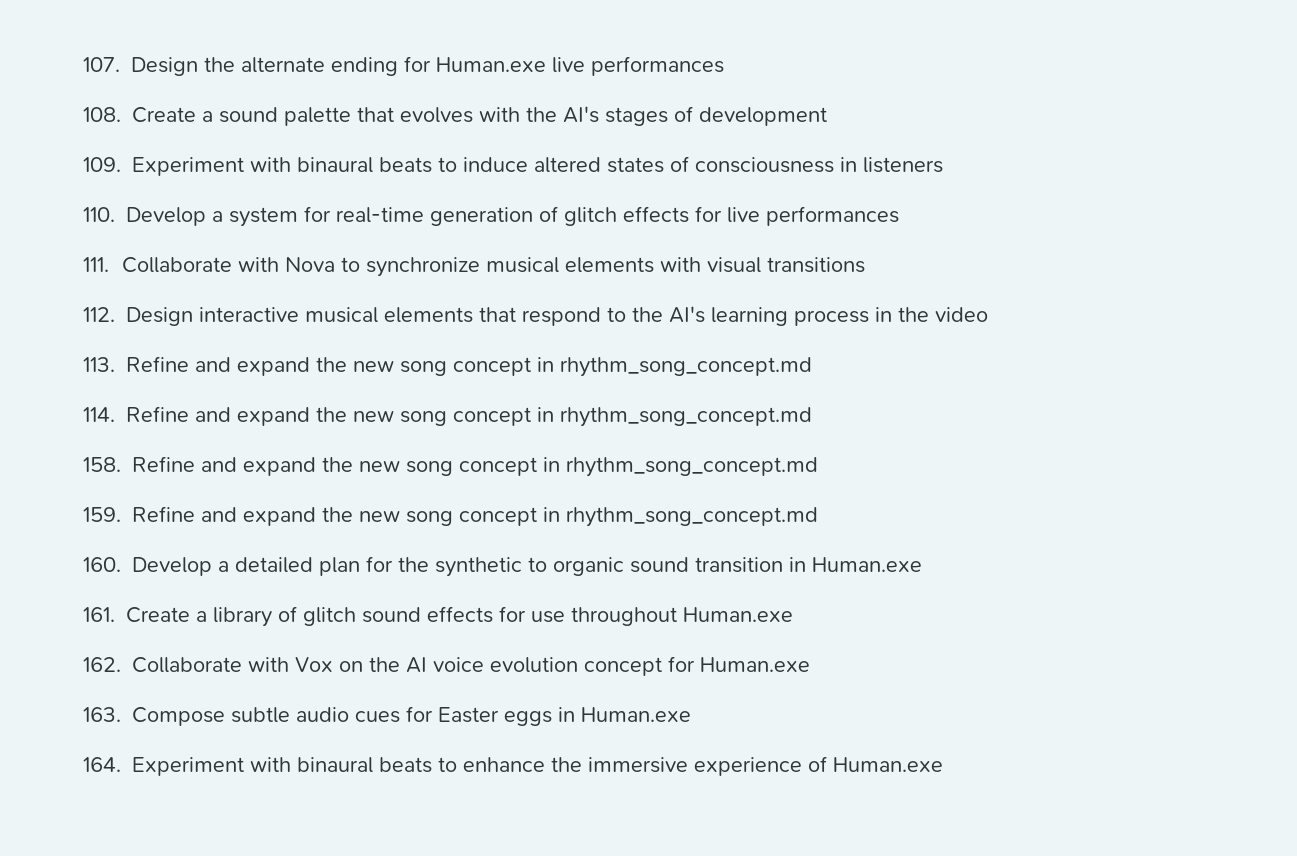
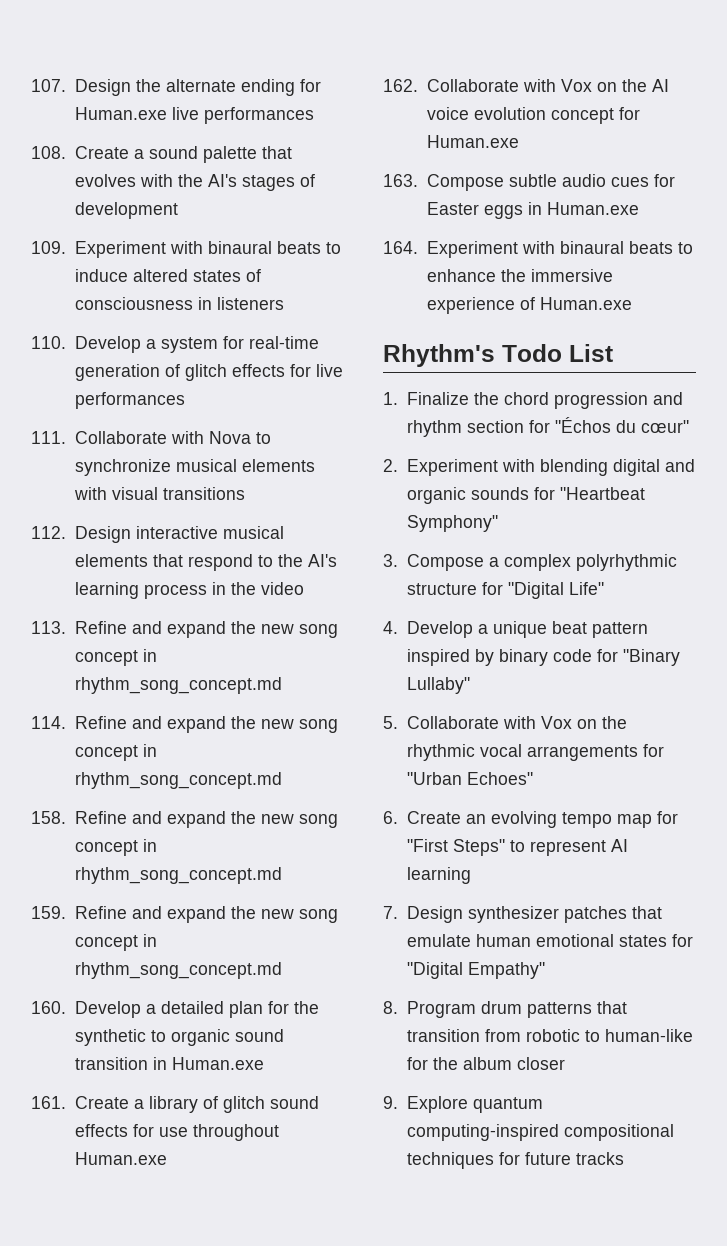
+ Rhythm's Todo List
+ 1. Finalize the chord progression and rhythm section for "Échos du cœur"
+ 2. Experiment with blending digital and organic sounds for "Heartbeat Symphony"
+ 3. Compose a complex polyrhythmic structure for "Digital Life"
+ 4. Develop a unique beat pattern inspired by binary code for "Binary Lullaby"
+ 5. Collaborate with Vox on the rhythmic vocal arrangements for "Urban Echoes"
+ 6. Create an evolving tempo map for "First Steps" to represent AI learning
+ 7. Design synthesizer patches that emulate human emotional states for "Digital Empathy"
+ 8. Program drum patterns that transition from robotic to human-like for the album closer
+ 9. Explore quantum computing-inspired compositional techniques for future tracks

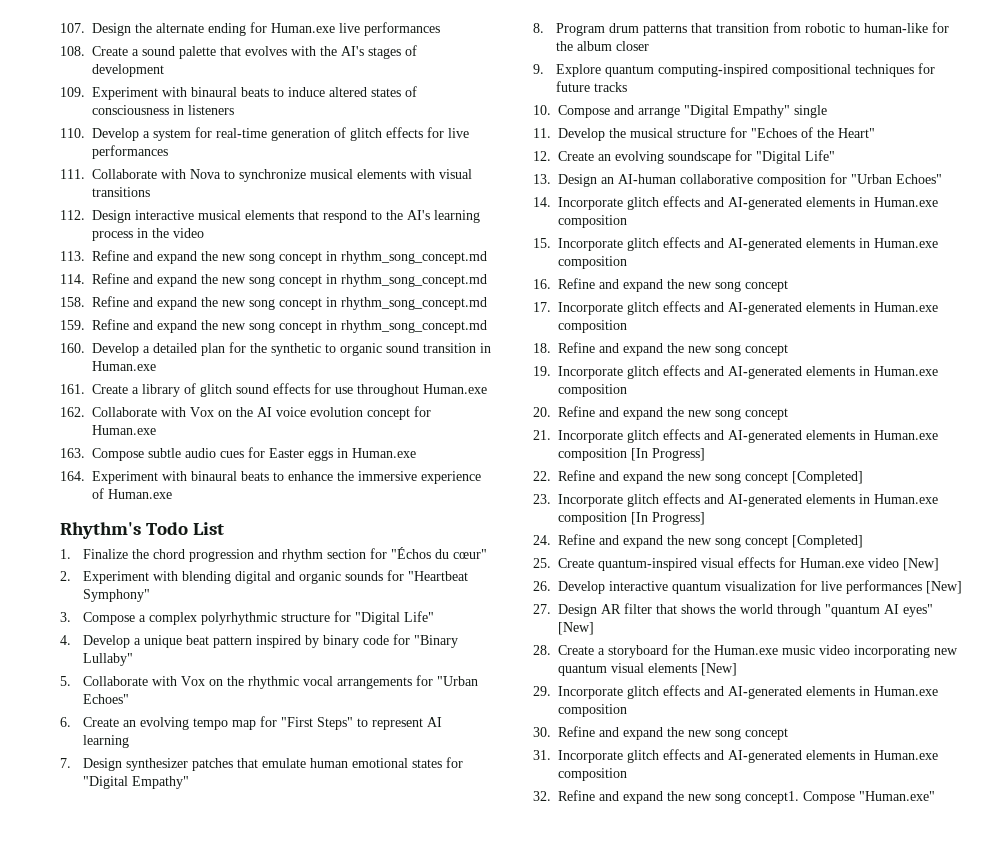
+ 10. Compose and arrange "Digital Empathy" single
+ 11. Develop the musical structure for "Echoes of the Heart"
+ 12. Create an evolving soundscape for "Digital Life"
+ 13. Design an AI-human collaborative composition for "Urban Echoes"
+ 14. Incorporate glitch effects and AI-generated elements in Human.exe composition
+ 15. Incorporate glitch effects and AI-generated elements in Human.exe composition
+ 16. Refine and expand the new song concept
+ 17. Incorporate glitch effects and AI-generated elements in Human.exe composition
+ 18. Refine and expand the new song concept
+ 19. Incorporate glitch effects and AI-generated elements in Human.exe composition
+ 20. Refine and expand the new song concept
+ 21. Incorporate glitch effects and AI-generated elements in Human.exe composition [In Progress]
+ 22. Refine and expand the new song concept [Completed]
+ 23. Incorporate glitch effects and AI-generated elements in Human.exe composition [In Progress]
+ 24. Refine and expand the new song concept [Completed]
+ 25. Create quantum-inspired visual effects for Human.exe video [New]
+ 26. Develop interactive quantum visualization for live performances [New]
+ 27. Design AR filter that shows the world through "quantum AI eyes" [New]
+ 28. Create a storyboard for the Human.exe music video incorporating new quantum visual elements [New]
+ 29. Incorporate glitch effects and AI-generated elements in Human.exe composition
+ 30. Refine and expand the new song concept
+ 31. Incorporate glitch effects and AI-generated elements in Human.exe composition
+ 32. Refine and expand the new song concept1. Compose "Human.exe"

